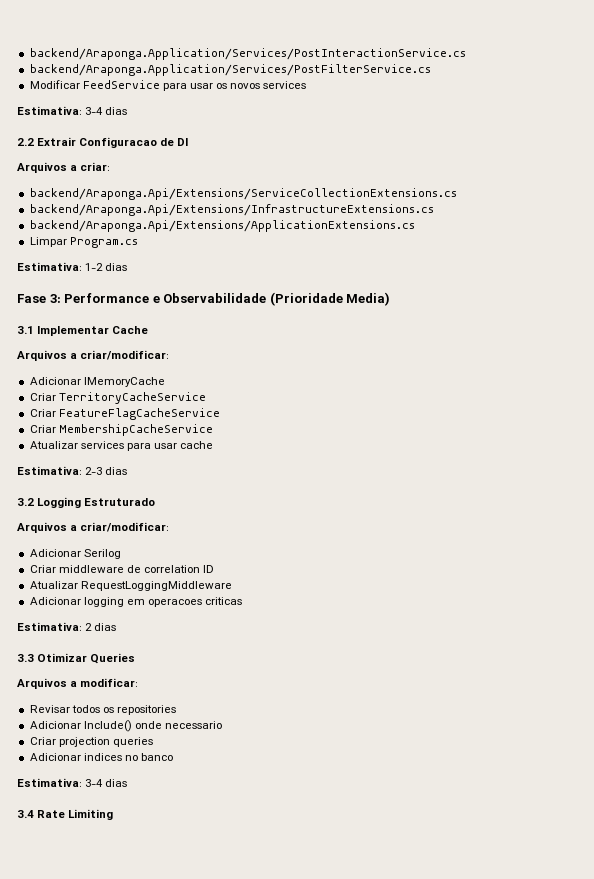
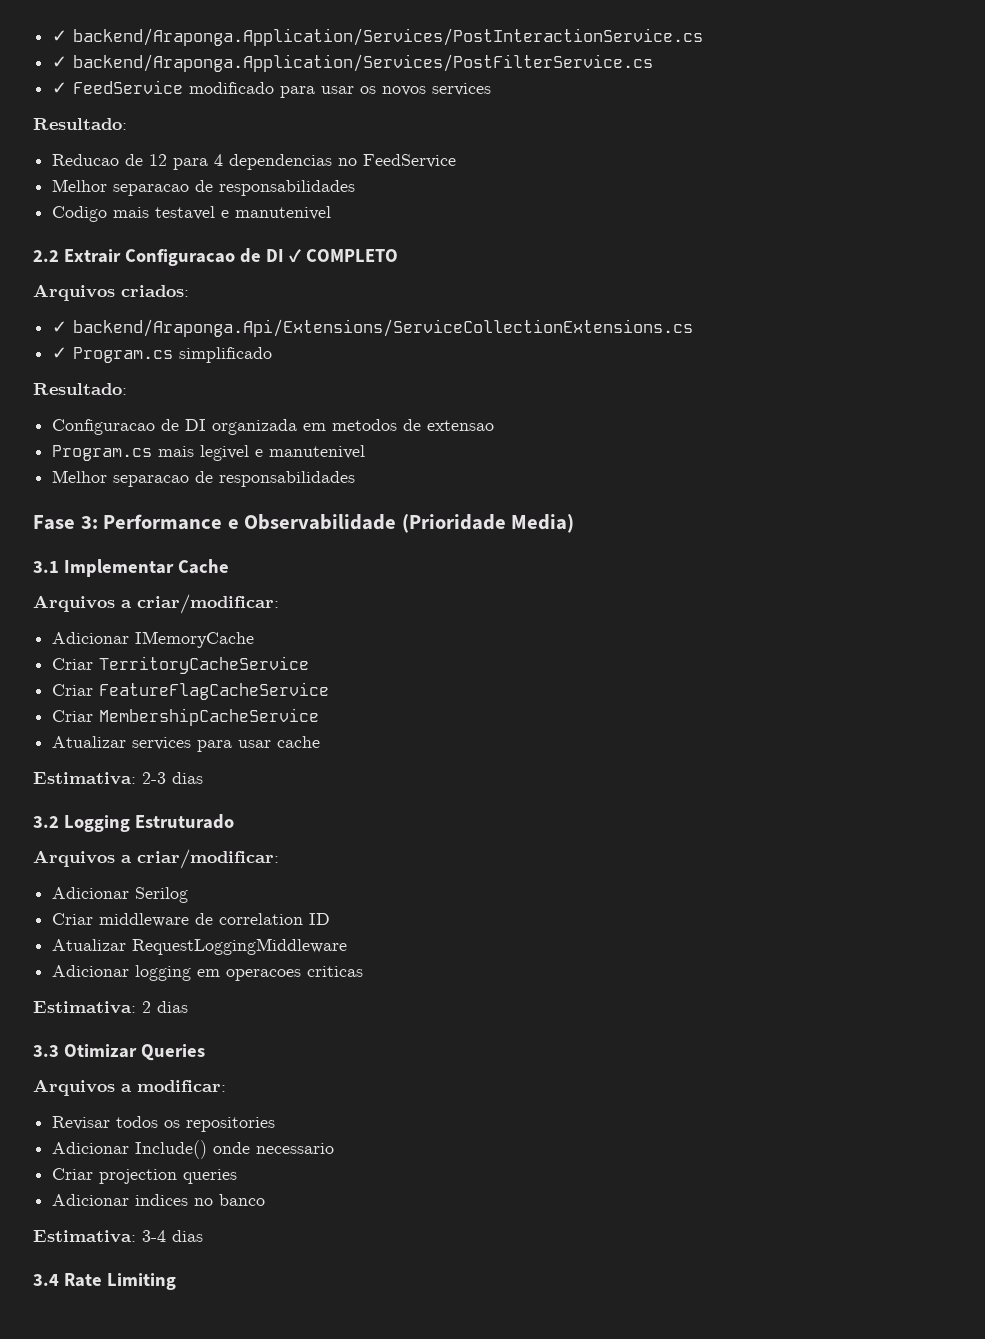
- backend/Araponga.Application/Services/PostInteractionService.cs
+ ✓ backend/Araponga.Application/Services/PostInteractionService.cs
- backend/Araponga.Application/Services/PostFilterService.cs
+ ✓ backend/Araponga.Application/Services/PostFilterService.cs
- Modificar FeedService para usar os novos services
- Estimativa: 3-4 dias
+ ✓ FeedService modificado para usar os novos services
+ Resultado:
+ Reducao de 12 para 4 dependencias no FeedService
+ Melhor separacao de responsabilidades
+ Codigo mais testavel e manutenivel
- 2.2 Extrair Configuracao de DI
- Arquivos a criar:
- backend/Araponga.Api/Extensions/ServiceCollectionExtensions.cs
+ 2.2 Extrair Configuracao de DI ✓ COMPLETO
+ Arquivos criados:
+ ✓ backend/Araponga.Api/Extensions/ServiceCollectionExtensions.cs
- backend/Araponga.Api/Extensions/InfrastructureExtensions.cs
- backend/Araponga.Api/Extensions/ApplicationExtensions.cs
- Limpar Program.cs
- Estimativa: 1-2 dias
+ ✓ Program.cs simplificado
+ Resultado:
+ Configuracao de DI organizada em metodos de extensao
+ Program.cs mais legivel e manutenivel
+ Melhor separacao de responsabilidades

